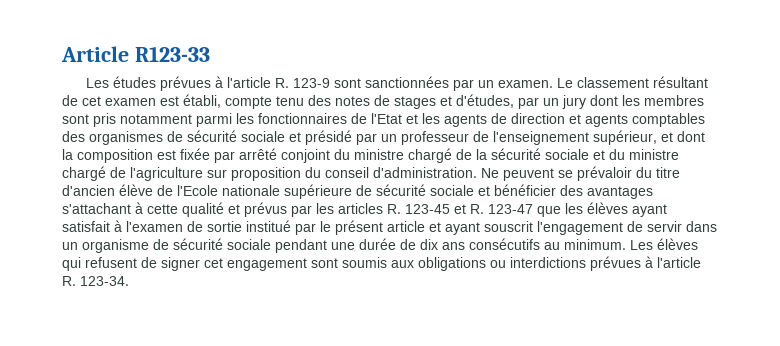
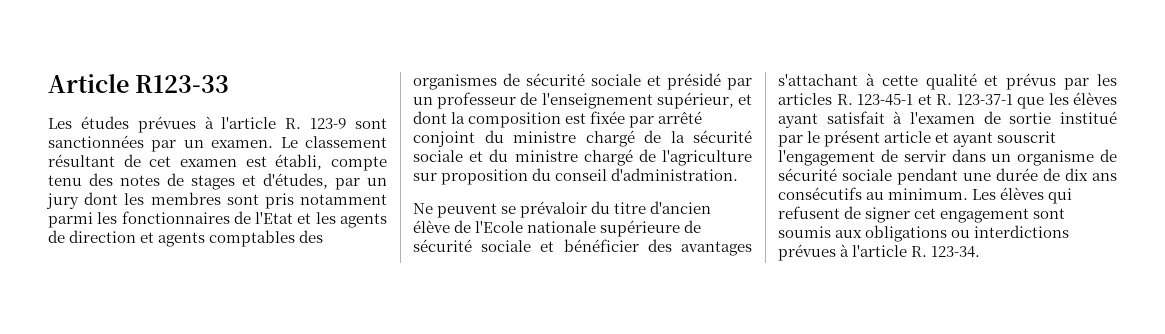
- Le classement résultant de cet examen est établi, compte tenu des notes de stages et d'études, par un jury dont les membres sont pris notamment parmi les fonctionnaires de l'Etat et les agents de direction et agents comptables des organismes de sécurité sociale et présidé par un professeur de l'enseignement supérieur, et dont la composition est fixée par arrêté conjoint du ministre chargé de la sécurité sociale et du ministre chargé de l'agriculture sur proposition du conseil d'administration. Ne peuvent se prévaloir du titre d'ancien élève de l'Ecole nationale supérieure de sécurité sociale et bénéficier des avantages s'attachant à cette qualité et prévus par les articles R. 123-45 et R. 123-47 que les élèves ayant satisfait à l'examen de sortie institué par le présent article et ayant souscrit l'engagement de servir dans un organisme de sécurité sociale pendant une durée de dix ans consécutifs au minimum.
+ Le classement résultant de cet examen est établi, compte tenu des notes de stages et d'études, par un jury dont les membres sont pris notamment parmi les fonctionnaires de l'Etat et les agents de direction et agents comptables des organismes de sécurité sociale et présidé par un professeur de l'enseignement supérieur, et dont la composition est fixée par arrêté conjoint du ministre chargé de la sécurité sociale et du ministre chargé de l'agriculture sur proposition du conseil d'administration.
+ Ne peuvent se prévaloir du titre d'ancien élève de l'Ecole nationale supérieure de sécurité sociale et bénéficier des avantages s'attachant à cette qualité et prévus par les articles R. 123-45-1 et R. 123-37-1 que les élèves ayant satisfait à l'examen de sortie institué par le présent article et ayant souscrit l'engagement de servir dans un organisme de sécurité sociale pendant une durée de dix ans consécutifs au minimum.

